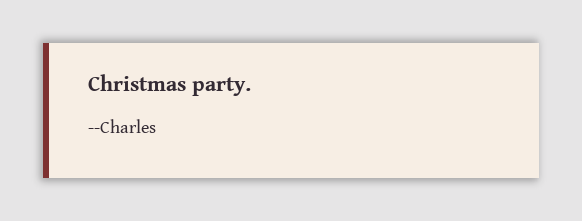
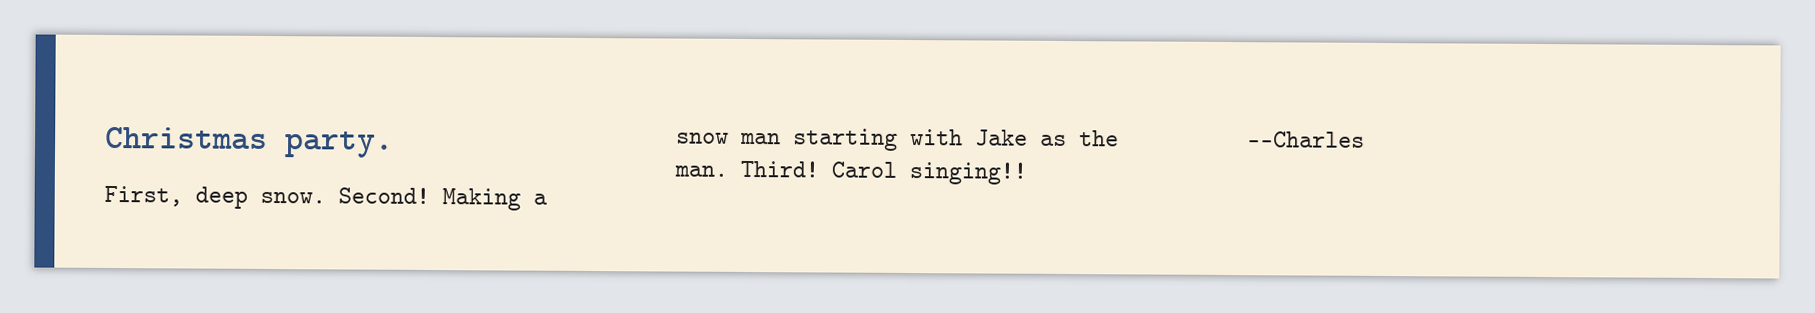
+ First, deep snow. Second! Making a snow man starting with Jake as the man. Third! Carol singing!!

